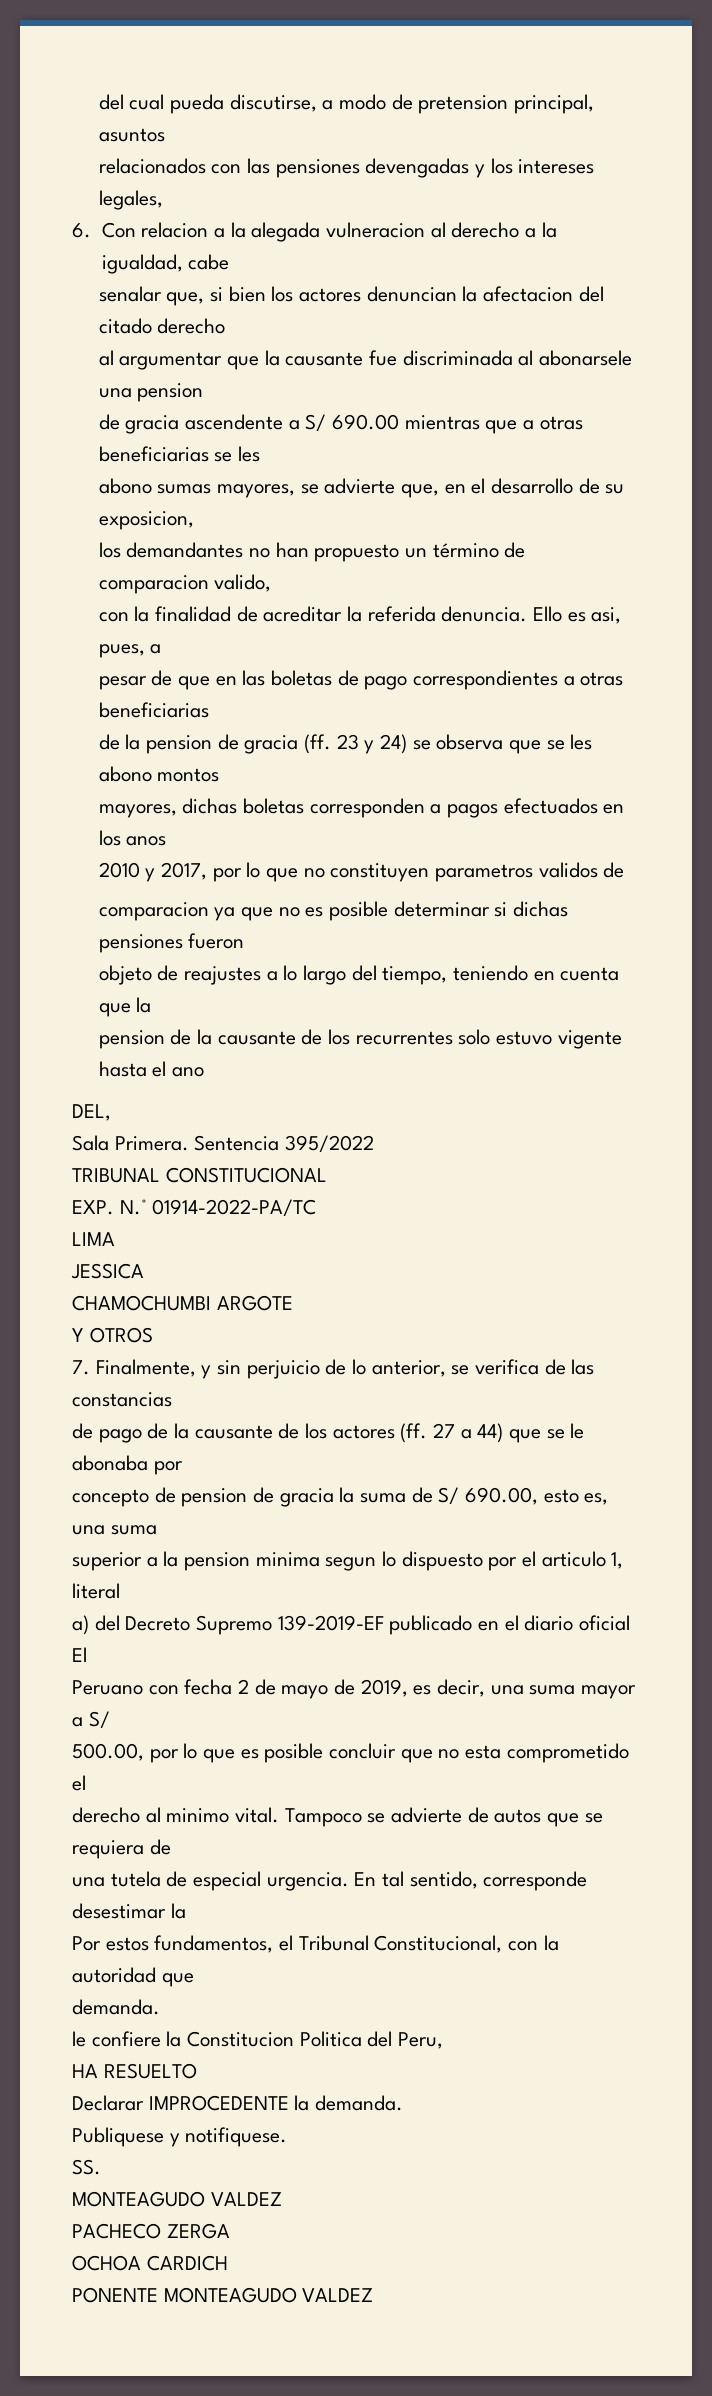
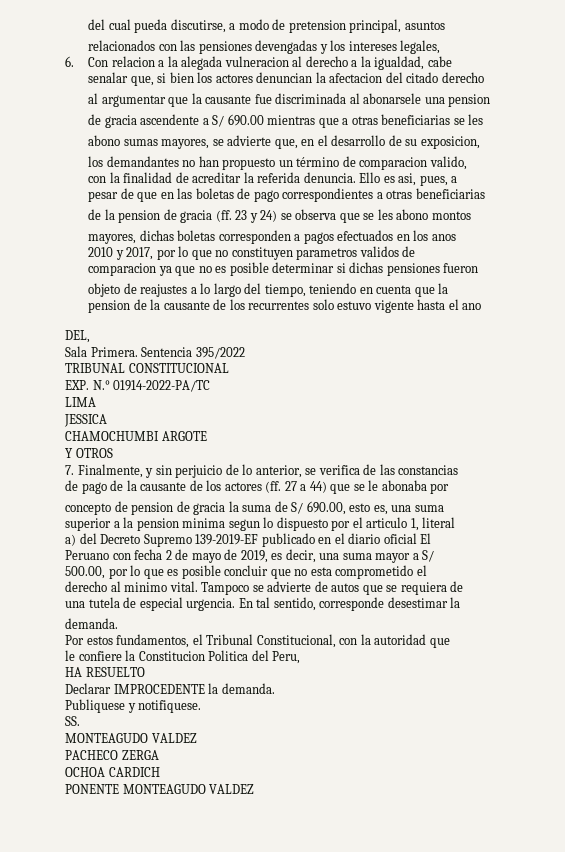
  En tal sentido, corresponde desestimar la
+ demanda.
  Por estos fundamentos, el Tribunal Constitucional, con la autoridad que
- demanda.

